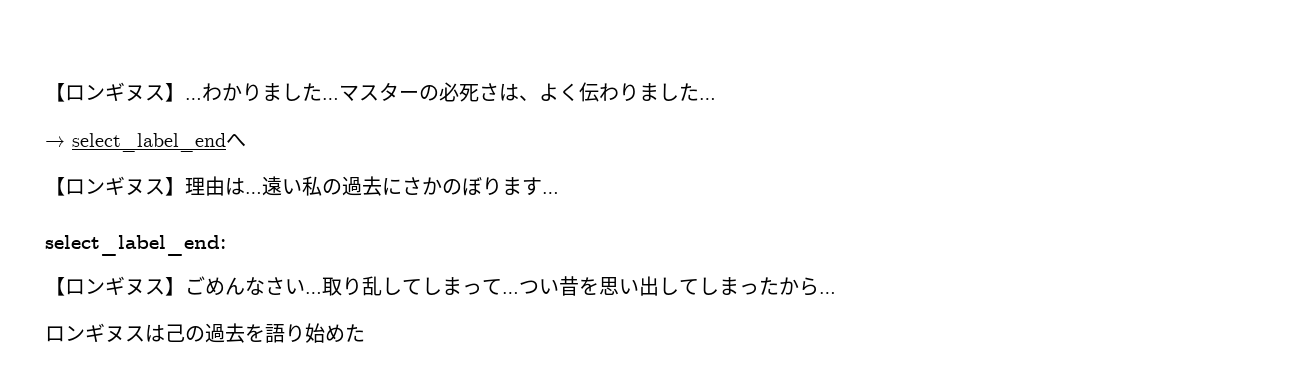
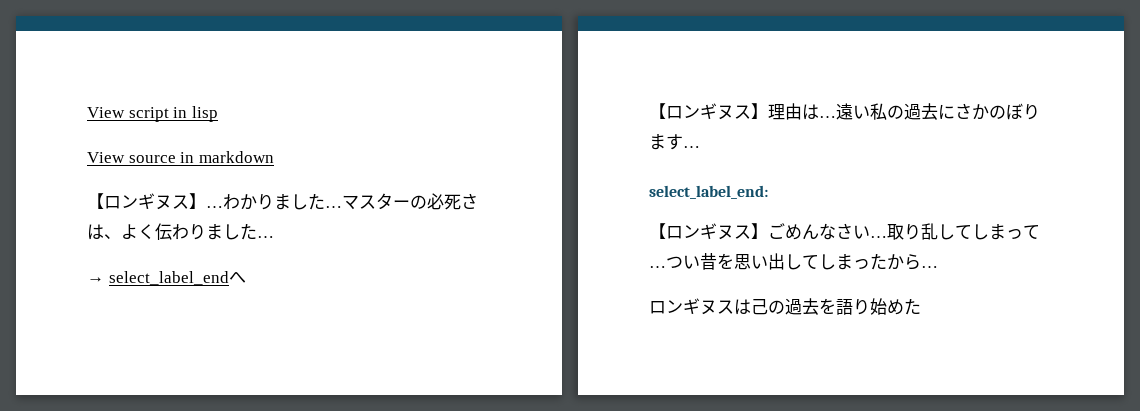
+ View script in lisp
+ View source in markdown

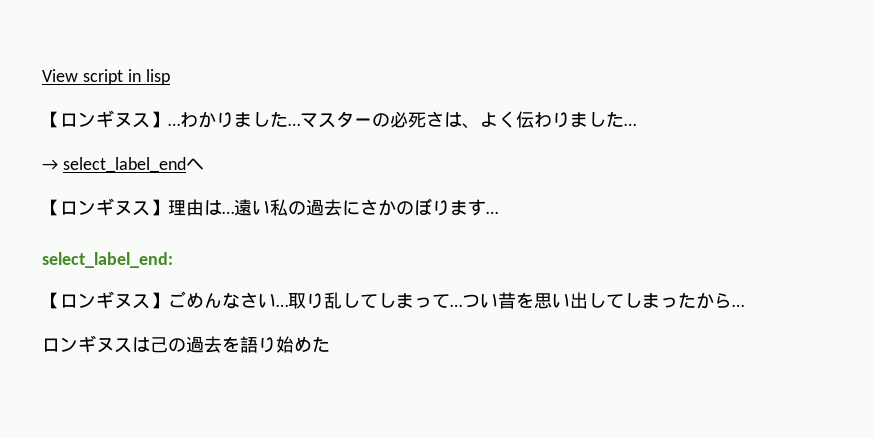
- View source in markdown

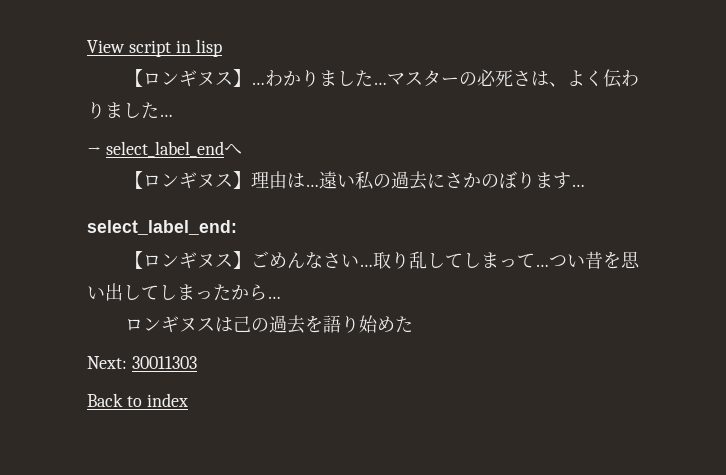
+ Next: 30011303
+ Back to index

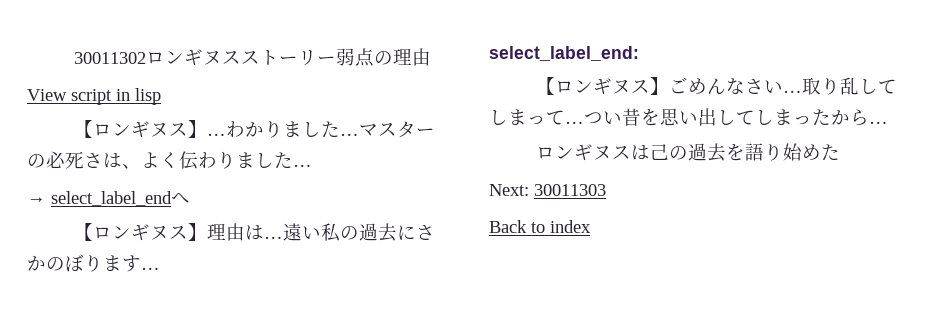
+ 30011302ロンギヌスストーリー弱点の理由

